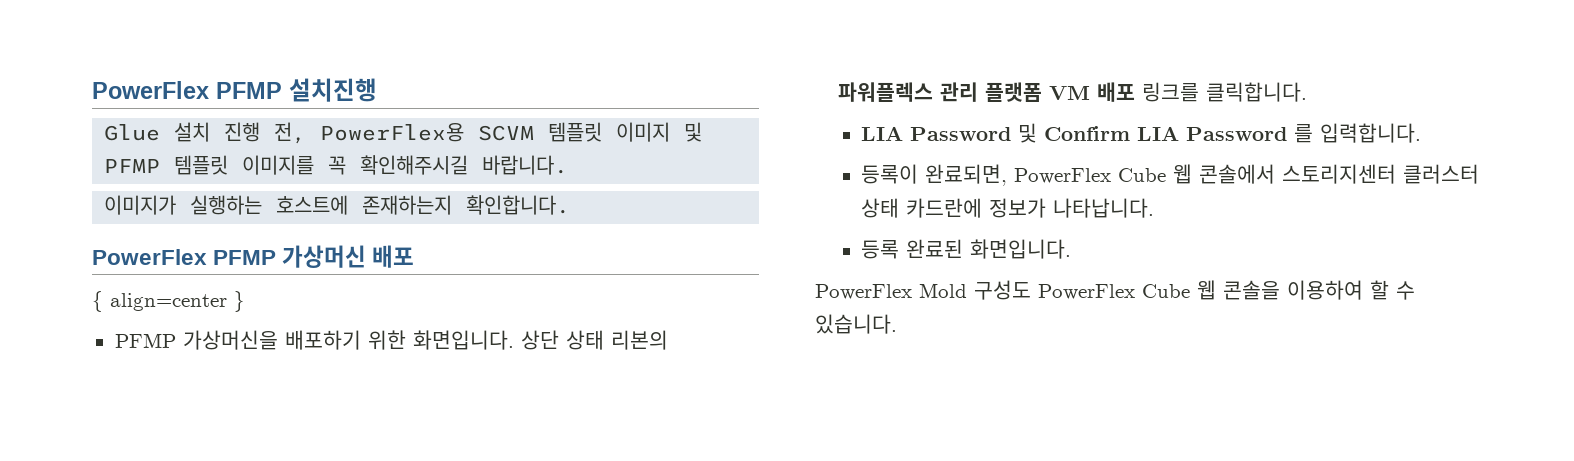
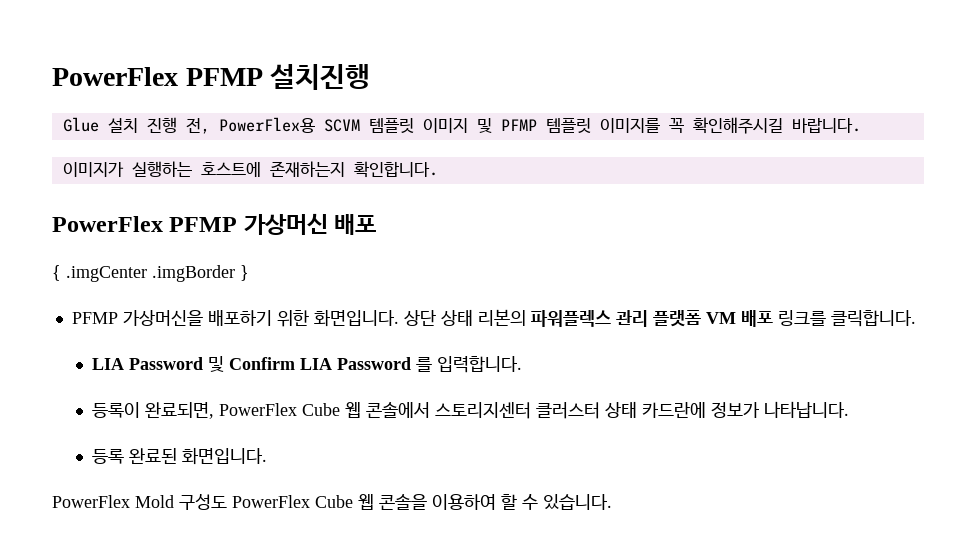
- { align=center }
+ { .imgCenter .imgBorder }

